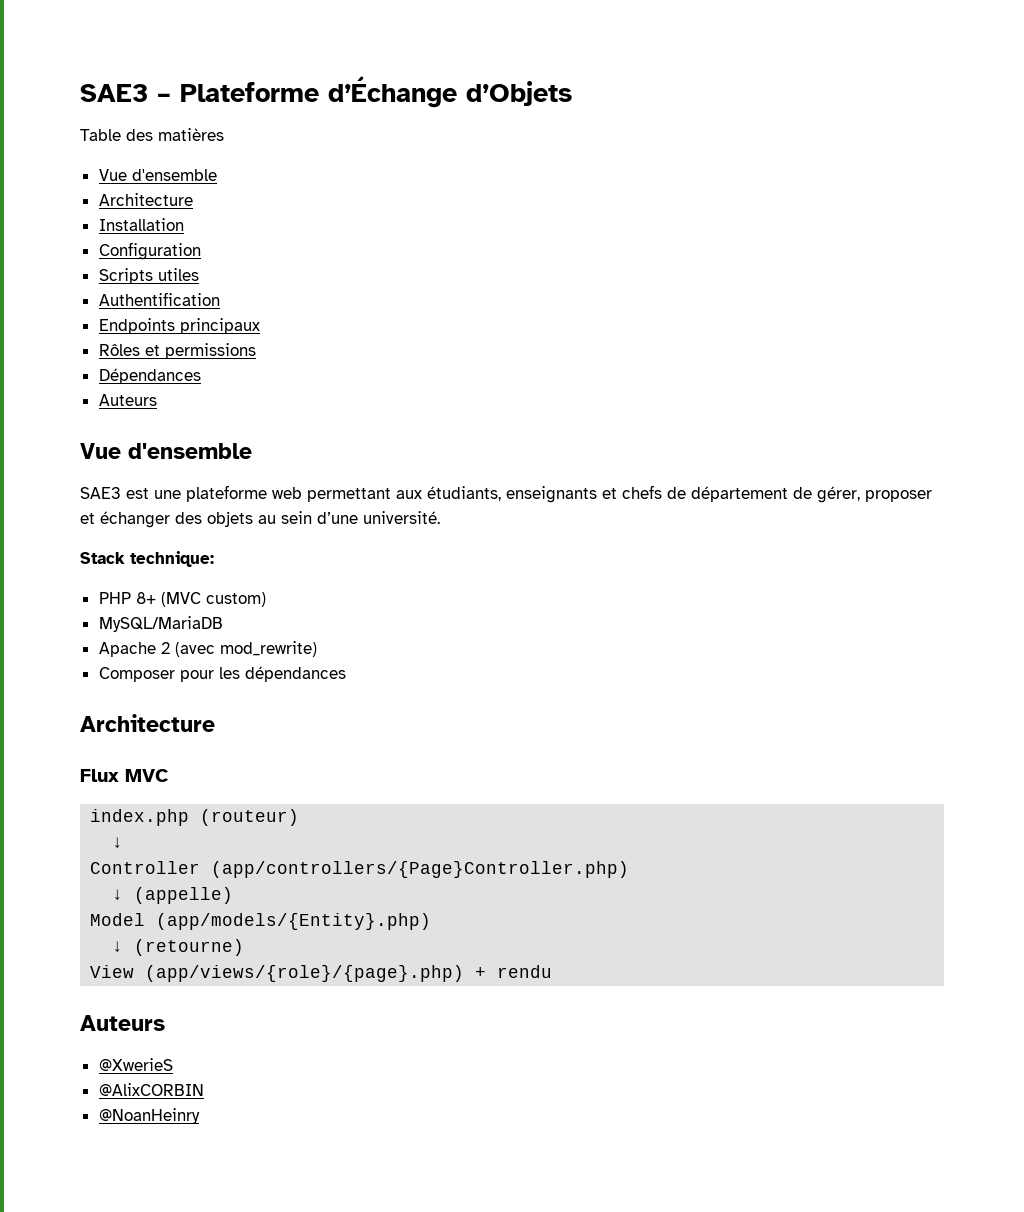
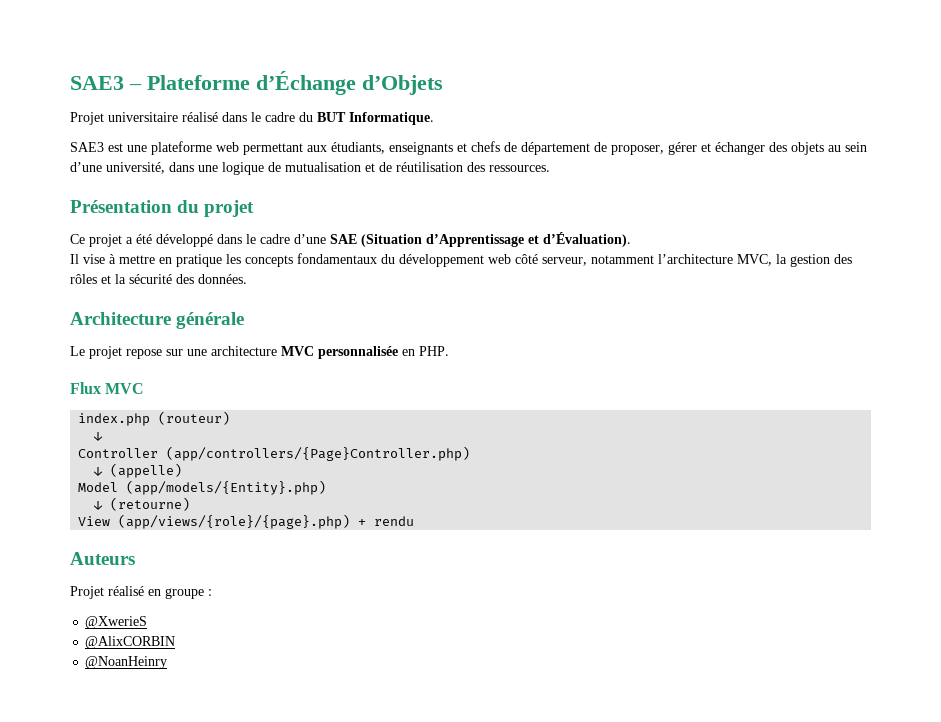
- Table des matières
- Vue d'ensemble
- Architecture
- Installation
- Configuration
- Scripts utiles
- Authentification
- Endpoints principaux
- Rôles et permissions
- Dépendances
- Auteurs
- Vue d'ensemble
+ Projet universitaire réalisé dans le cadre du BUT Informatique.
- SAE3 est une plateforme web permettant aux étudiants, enseignants et chefs de département de gérer, proposer et échanger des objets au sein d’une université.
- Stack technique:
- PHP 8+ (MVC custom)
- MySQL/MariaDB
- Apache 2 (avec mod_rewrite)
- Composer pour les dépendances
- Architecture
+ SAE3 est une plateforme web permettant aux étudiants, enseignants et chefs de département de proposer, gérer et échanger des objets au sein d’une université, dans une logique de mutualisation et de réutilisation des ressources.
+ Présentation du projet
+ Ce projet a été développé dans le cadre d’une SAE (Situation d’Apprentissage et d’Évaluation).
+ Il vise à mettre en pratique les concepts fondamentaux du développement web côté serveur, notamment l’architecture MVC, la gestion des rôles et la sécurité des données.
+ Architecture générale
+ Le projet repose sur une architecture MVC personnalisée en PHP.
+ Projet réalisé en groupe :

